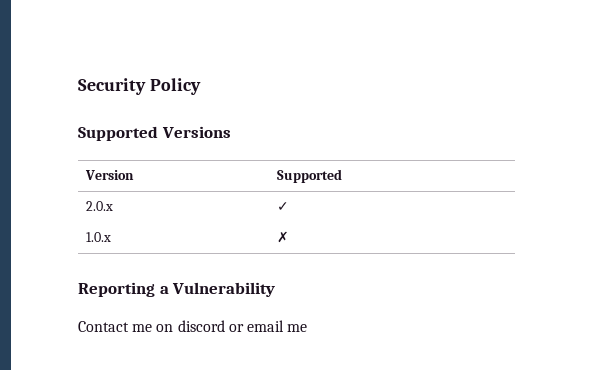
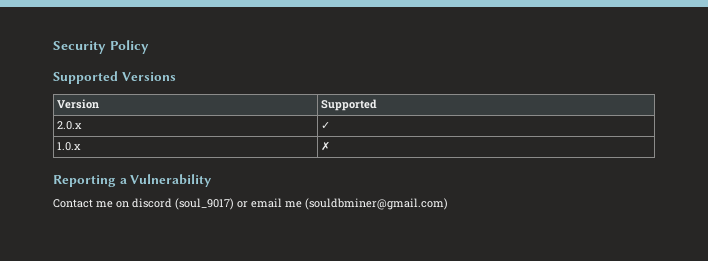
- Contact me on discord or email me
+ Contact me on discord (soul_9017) or email me (souldbminer@gmail.com)

